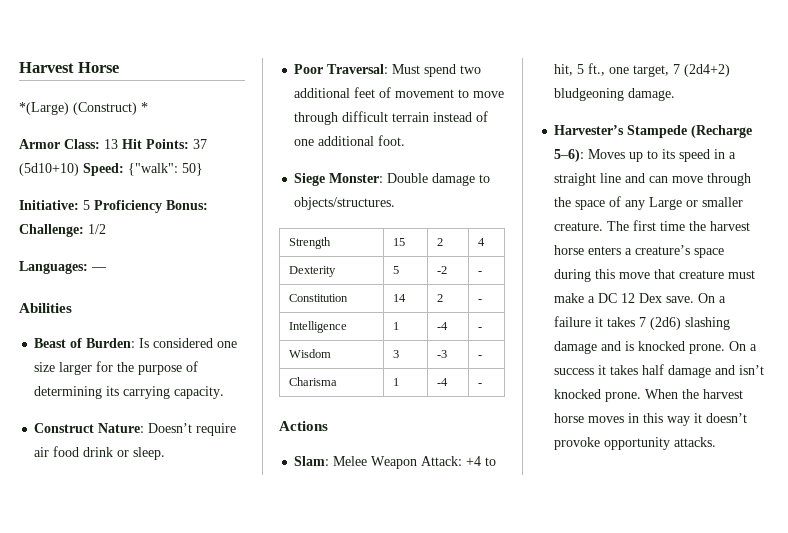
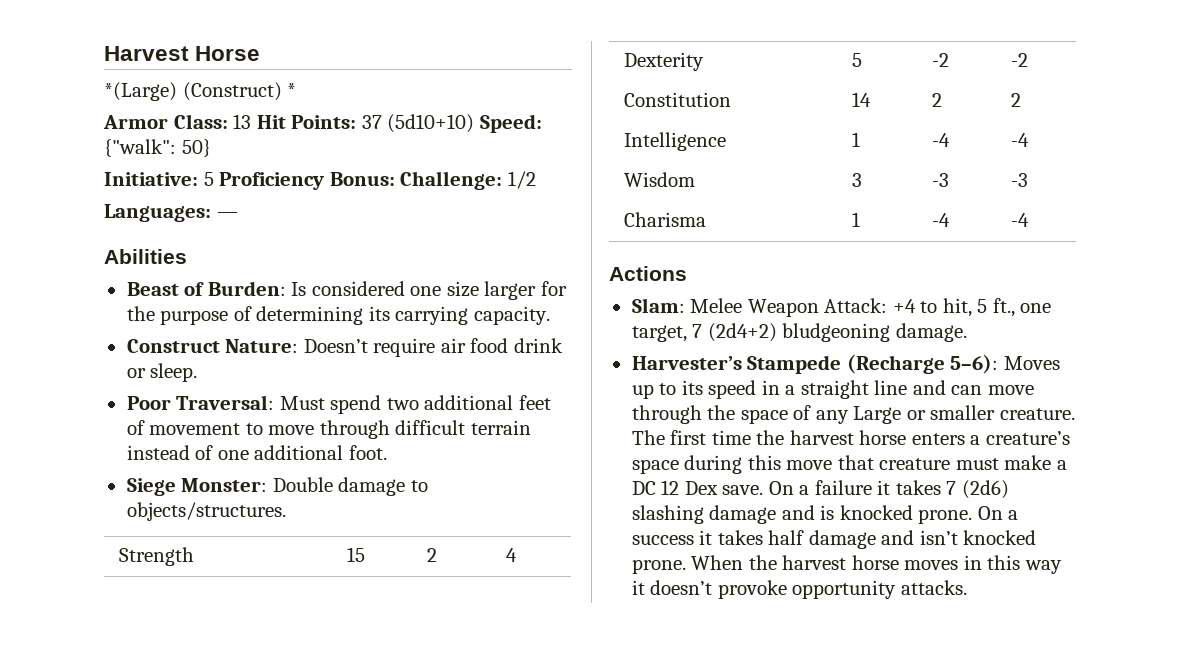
- Dexterity | 5 | -2 | -
+ Dexterity | 5 | -2 | -2
- Constitution | 14 | 2 | -
+ Constitution | 14 | 2 | 2
- Intelligence | 1 | -4 | -
+ Intelligence | 1 | -4 | -4
- Wisdom | 3 | -3 | -
+ Wisdom | 3 | -3 | -3
- Charisma | 1 | -4 | -
+ Charisma | 1 | -4 | -4

